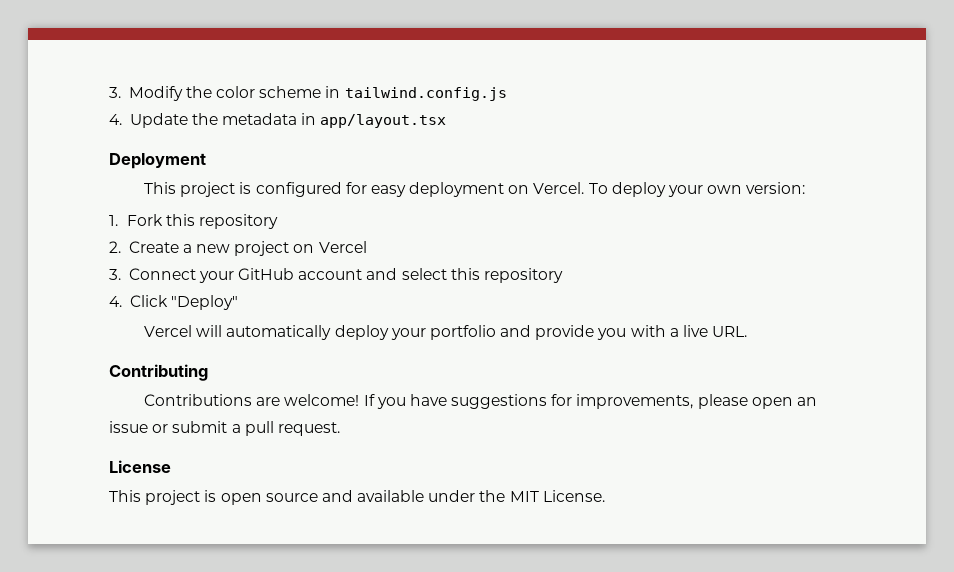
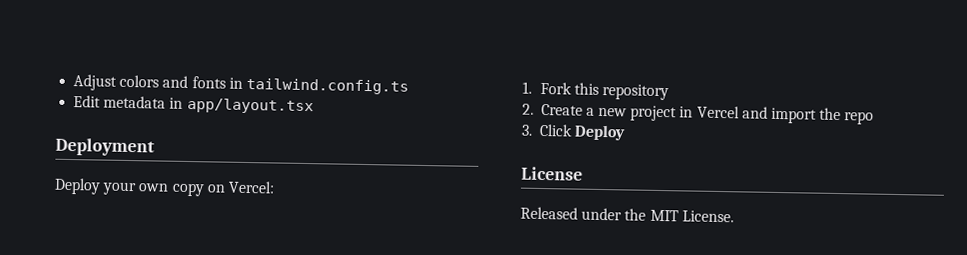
- 3. Modify the color scheme in tailwind.config.js
- 4. Update the metadata in app/layout.tsx
+ Adjust colors and fonts in tailwind.config.ts
+ Edit metadata in app/layout.tsx
  Deployment
- This project is configured for easy deployment on Vercel. To deploy your own version:
+ Deploy your own copy on Vercel:
- 2. Create a new project on Vercel
- 3. Connect your GitHub account and select this repository
- 4. Click "Deploy"
- Vercel will automatically deploy your portfolio and provide you with a live URL.
- Contributing
- Contributions are welcome! If you have suggestions for improvements, please open an issue or submit a pull request.
+ 2. Create a new project in Vercel and import the repo
+ 3. Click Deploy
  License
- This project is open source and available under the MIT License.
+ Released under the MIT License.

